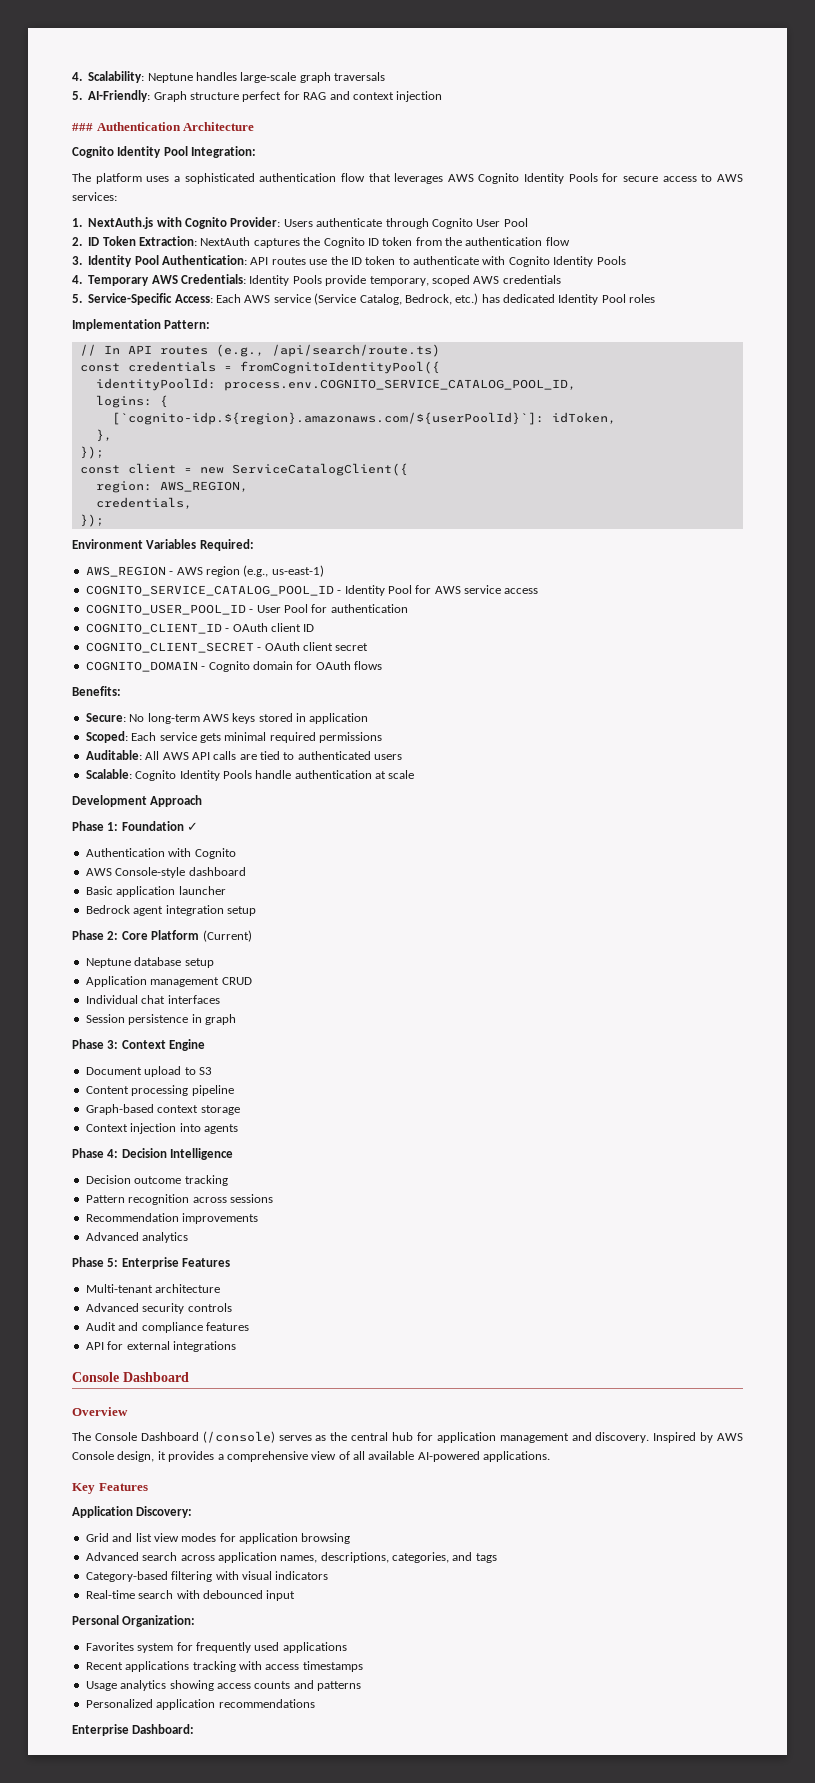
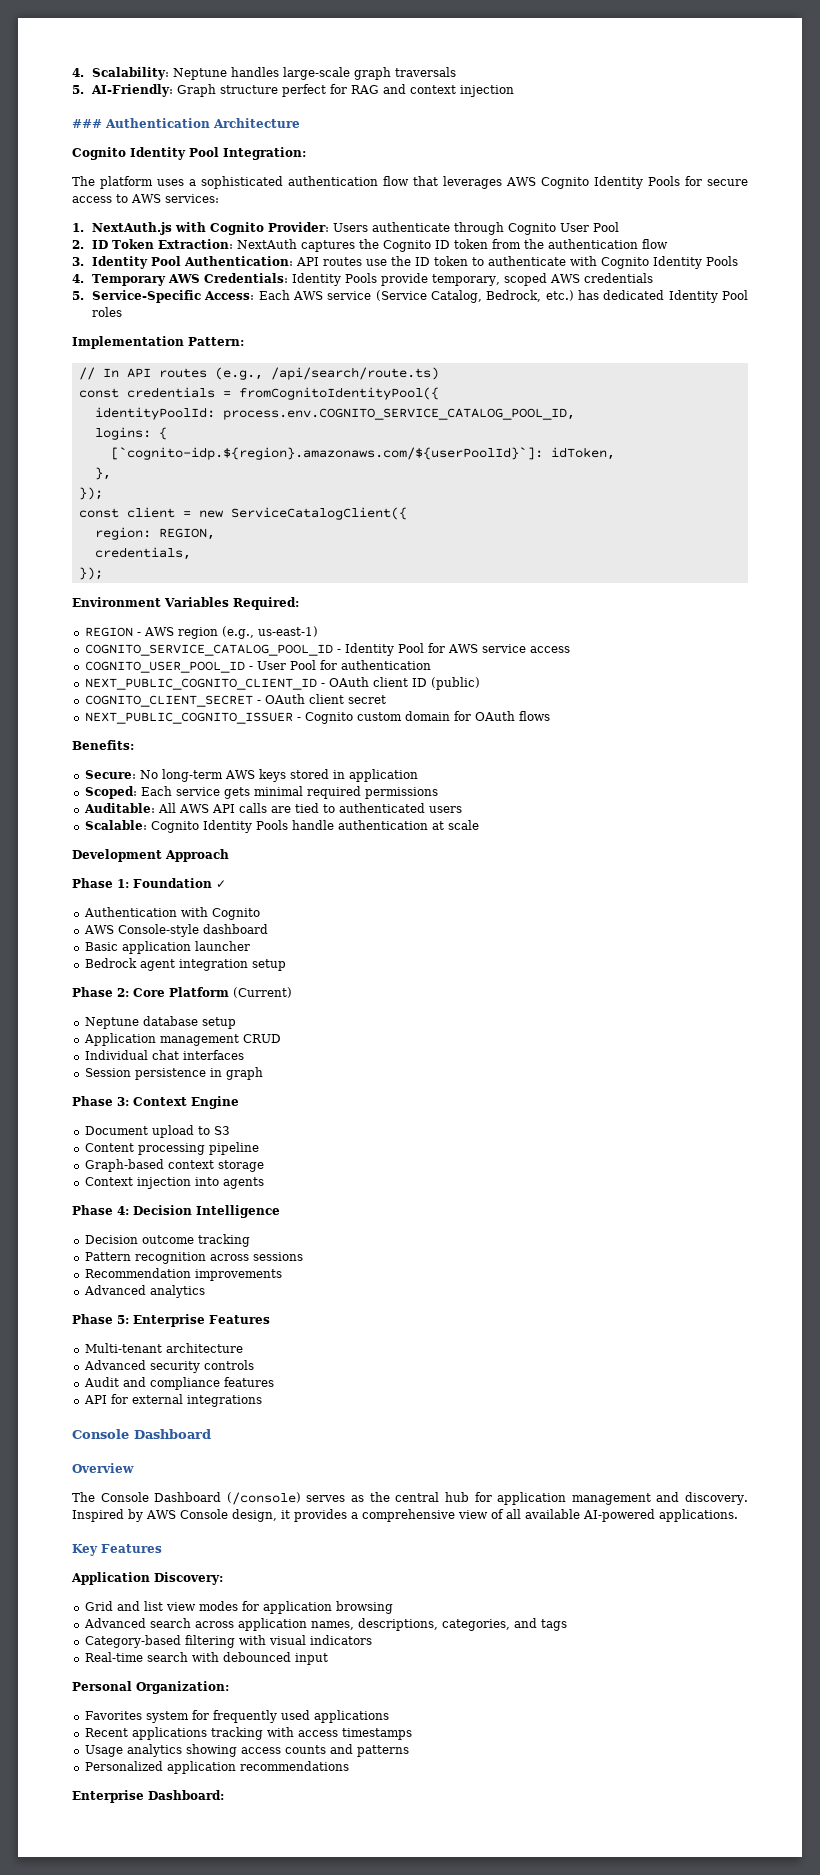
- region: AWS_REGION,
+ region: REGION,
- AWS_REGION - AWS region (e.g., us-east-1)
+ REGION - AWS region (e.g., us-east-1)
- COGNITO_CLIENT_ID - OAuth client ID
+ NEXT_PUBLIC_COGNITO_CLIENT_ID - OAuth client ID (public)
- COGNITO_DOMAIN - Cognito domain for OAuth flows
+ NEXT_PUBLIC_COGNITO_ISSUER - Cognito custom domain for OAuth flows

